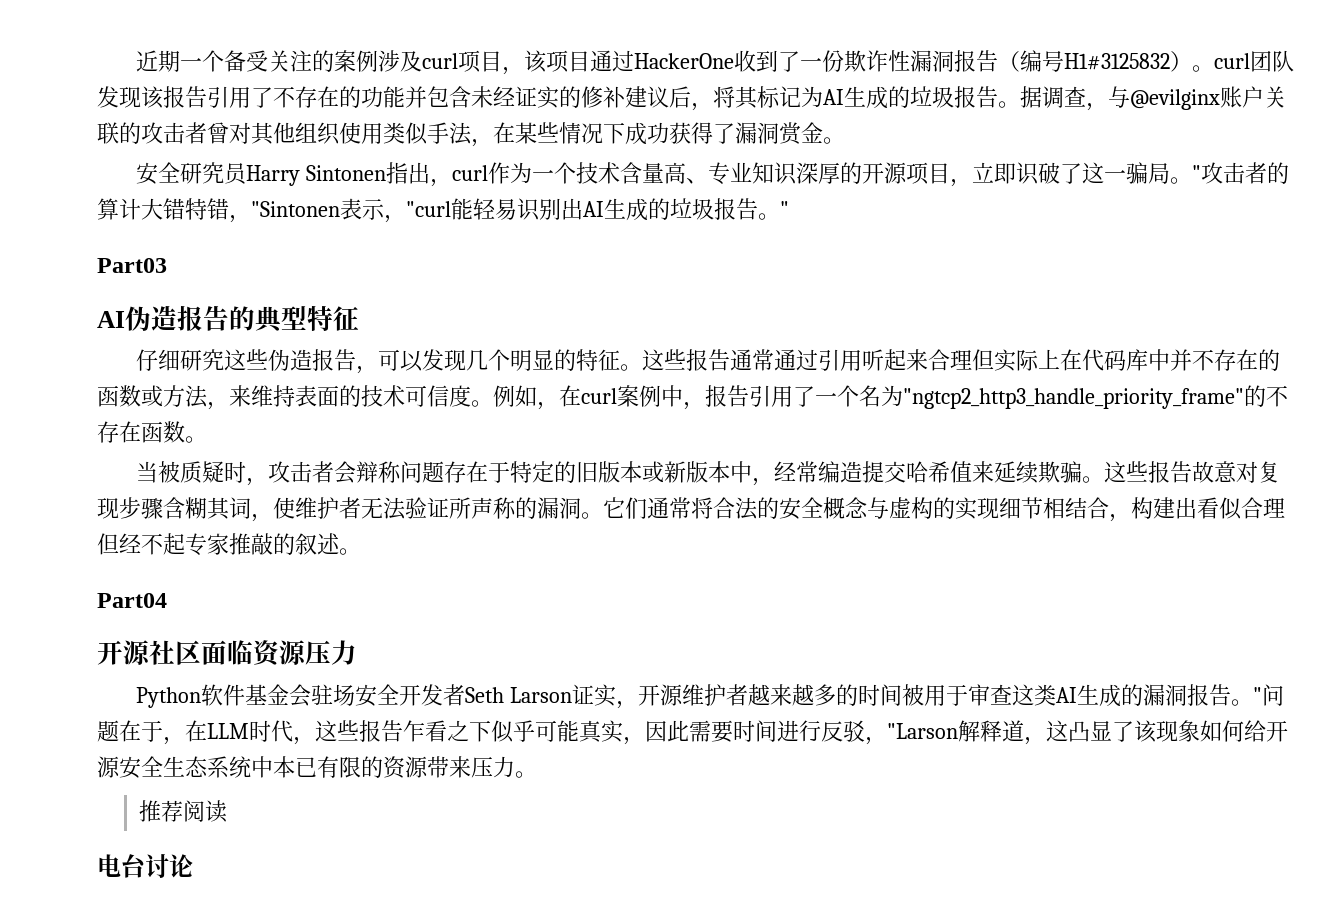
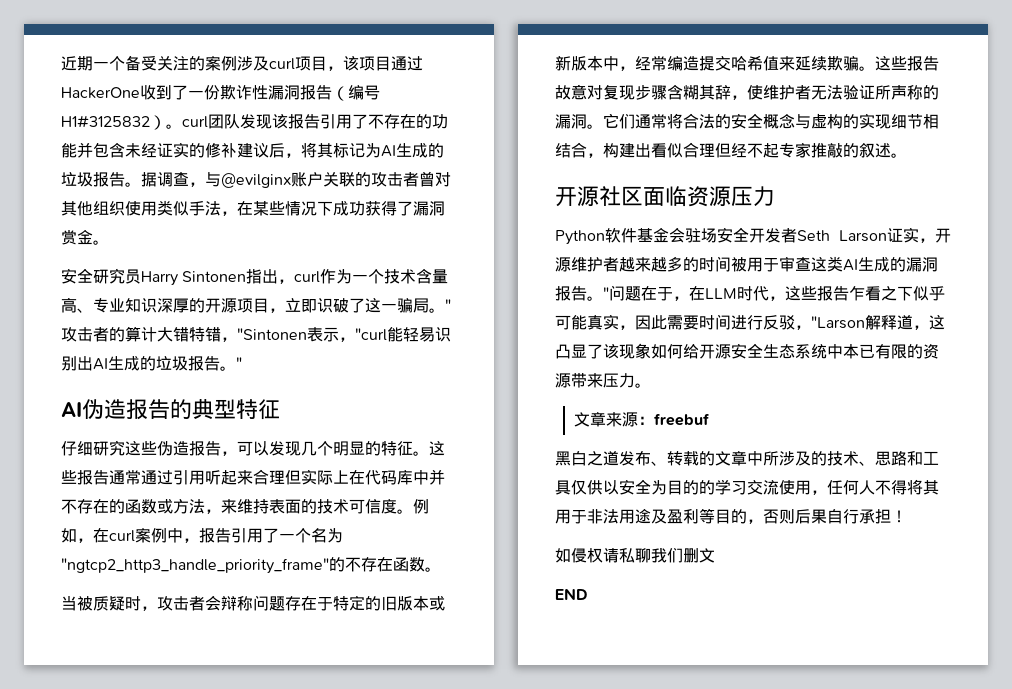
- Part03
- 这些报告故意对复现步骤含糊其词，使维护者无法验证所声称的漏洞。
+ 这些报告故意对复现步骤含糊其辞，使维护者无法验证所声称的漏洞。
- Part04
- 推荐阅读
- 电台讨论
+ 文章来源：freebuf
+ 黑白之道发布、转载的文章中所涉及的技术、思路和工具仅供以安全为目的的学习交流使用，任何人不得将其用于非法用途及盈利等目的，否则后果自行承担！
+ 如侵权请私聊我们删文
+ END

